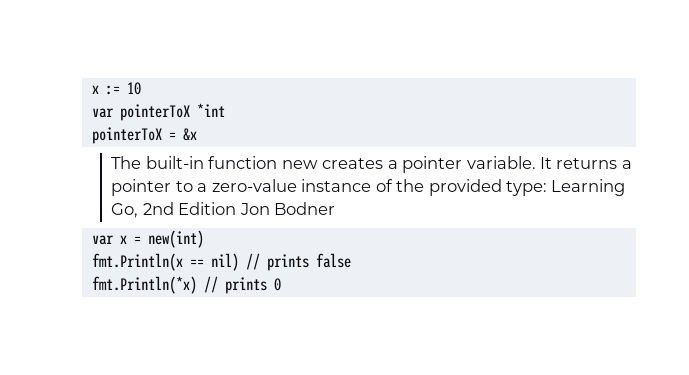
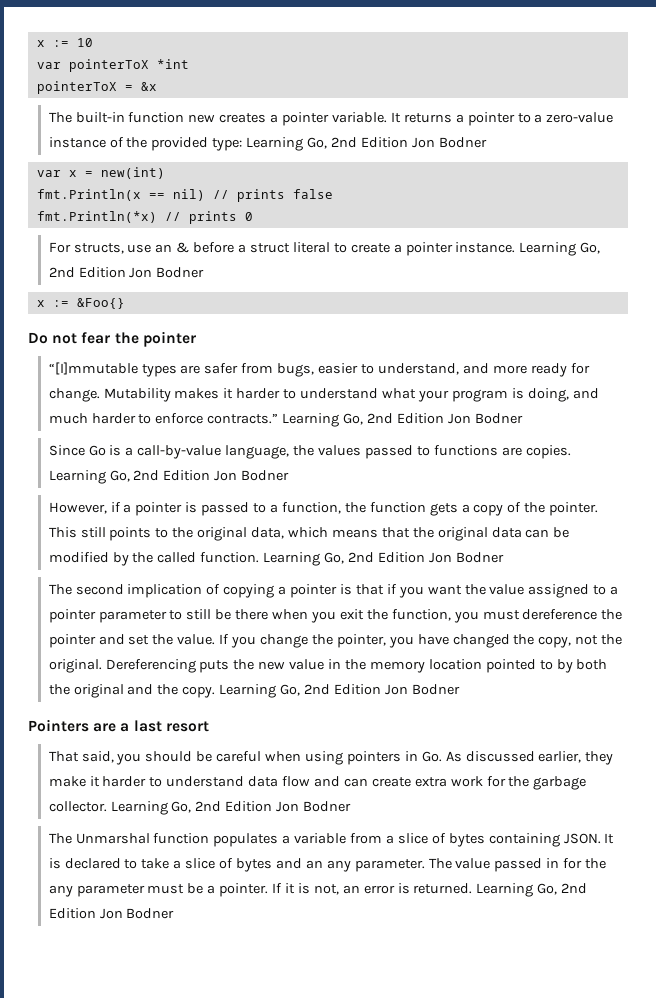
+ For structs, use an & before a struct literal to create a pointer instance. Learning Go, 2nd Edition Jon Bodner
+ x := &Foo{}
+ Do not fear the pointer
+ “[I]mmutable types are safer from bugs, easier to understand, and more ready for change. Mutability makes it harder to understand what your program is doing, and much harder to enforce contracts.” Learning Go, 2nd Edition Jon Bodner
+ Since Go is a call-by-value language, the values passed to functions are copies. Learning Go, 2nd Edition Jon Bodner
+ However, if a pointer is passed to a function, the function gets a copy of the pointer. This still points to the original data, which means that the original data can be modified by the called function. Learning Go, 2nd Edition Jon Bodner
+ The second implication of copying a pointer is that if you want the value assigned to a pointer parameter to still be there when you exit the function, you must dereference the pointer and set the value. If you change the pointer, you have changed the copy, not the original. Dereferencing puts the new value in the memory location pointed to by both the original and the copy. Learning Go, 2nd Edition Jon Bodner
+ Pointers are a last resort
+ That said, you should be careful when using pointers in Go. As discussed earlier, they make it harder to understand data flow and can create extra work for the garbage collector. Learning Go, 2nd Edition Jon Bodner
+ The Unmarshal function populates a variable from a slice of bytes containing JSON. It is declared to take a slice of bytes and an any parameter. The value passed in for the any parameter must be a pointer. If it is not, an error is returned. Learning Go, 2nd Edition Jon Bodner

